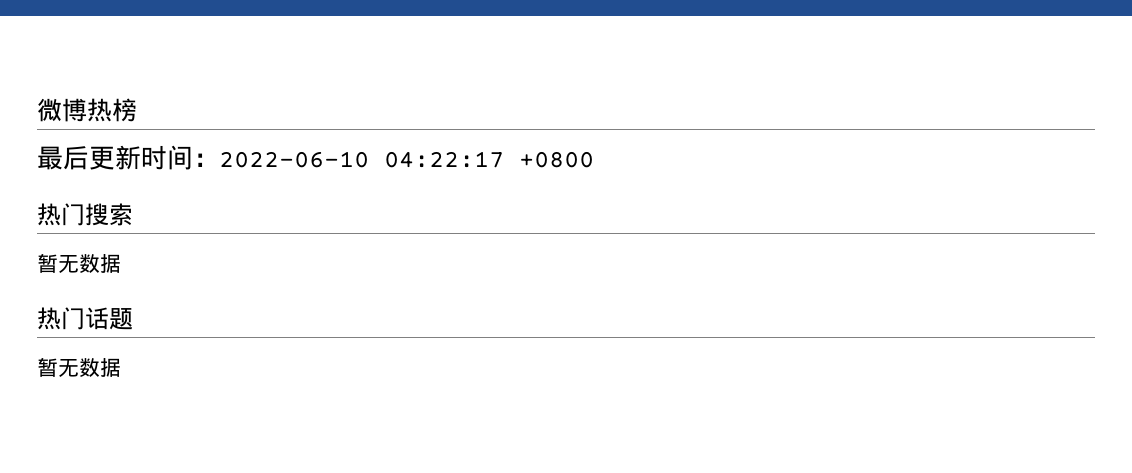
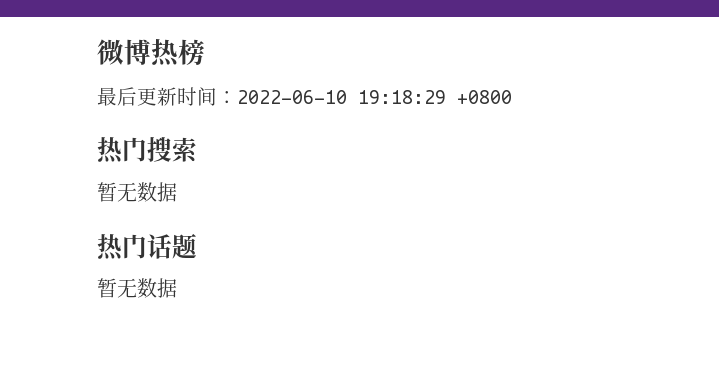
- 最后更新时间：2022-06-10 04:22:17 +0800
+ 最后更新时间：2022-06-10 19:18:29 +0800

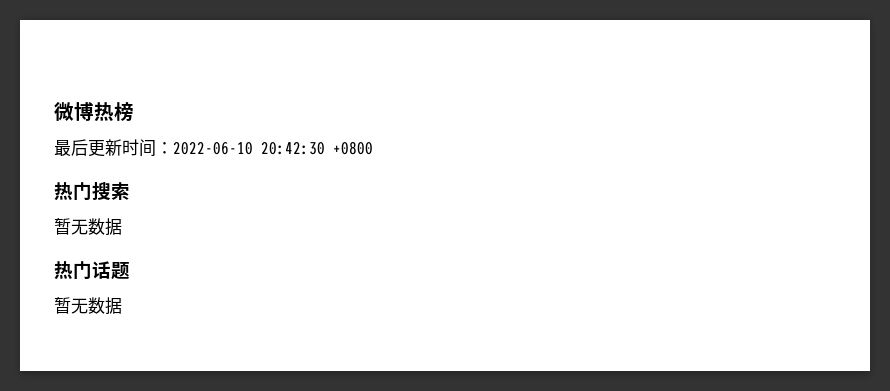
- 最后更新时间：2022-06-10 19:18:29 +0800
+ 最后更新时间：2022-06-10 20:42:30 +0800

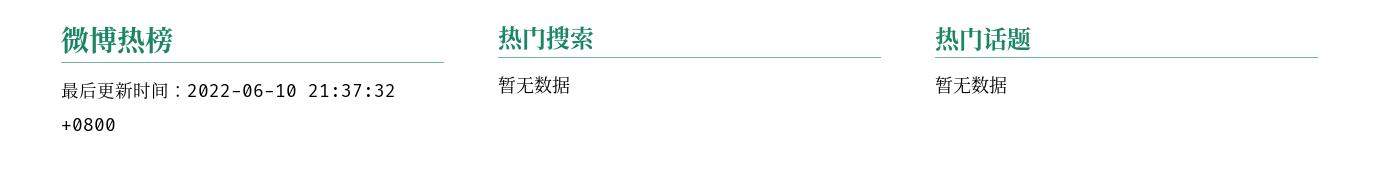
- 最后更新时间：2022-06-10 20:42:30 +0800
+ 最后更新时间：2022-06-10 21:37:32 +0800

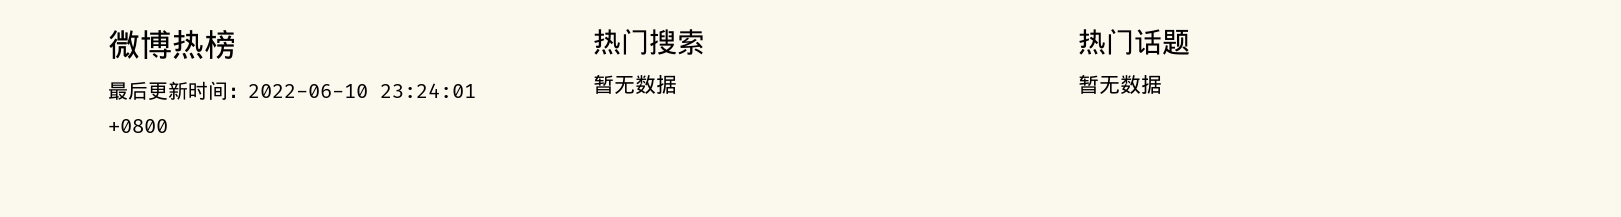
- 最后更新时间：2022-06-10 21:37:32 +0800
+ 最后更新时间：2022-06-10 23:24:01 +0800

